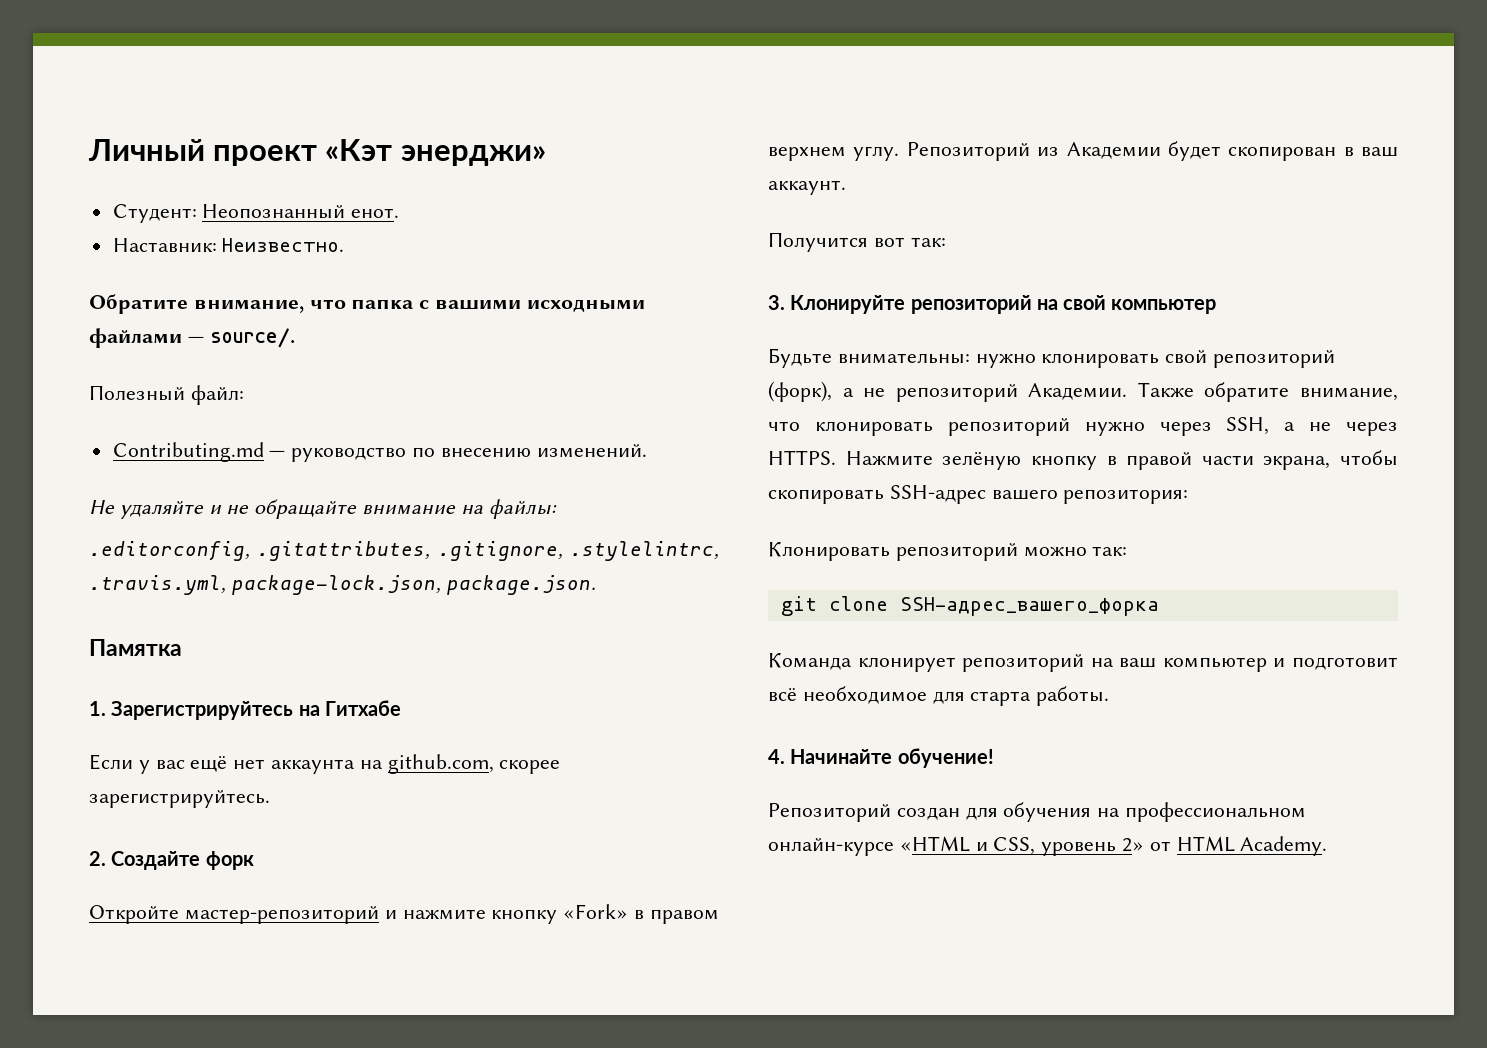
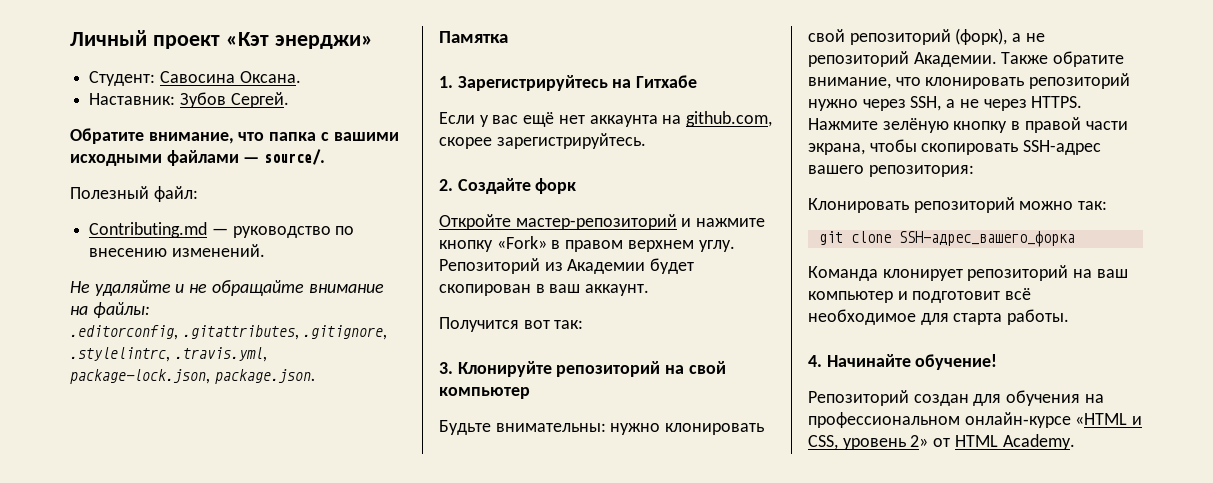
- Студент: Неопознанный енот.
+ Студент: Савосина Оксана.
- Наставник: Неизвестно.
+ Наставник: Зубов Сергей.

